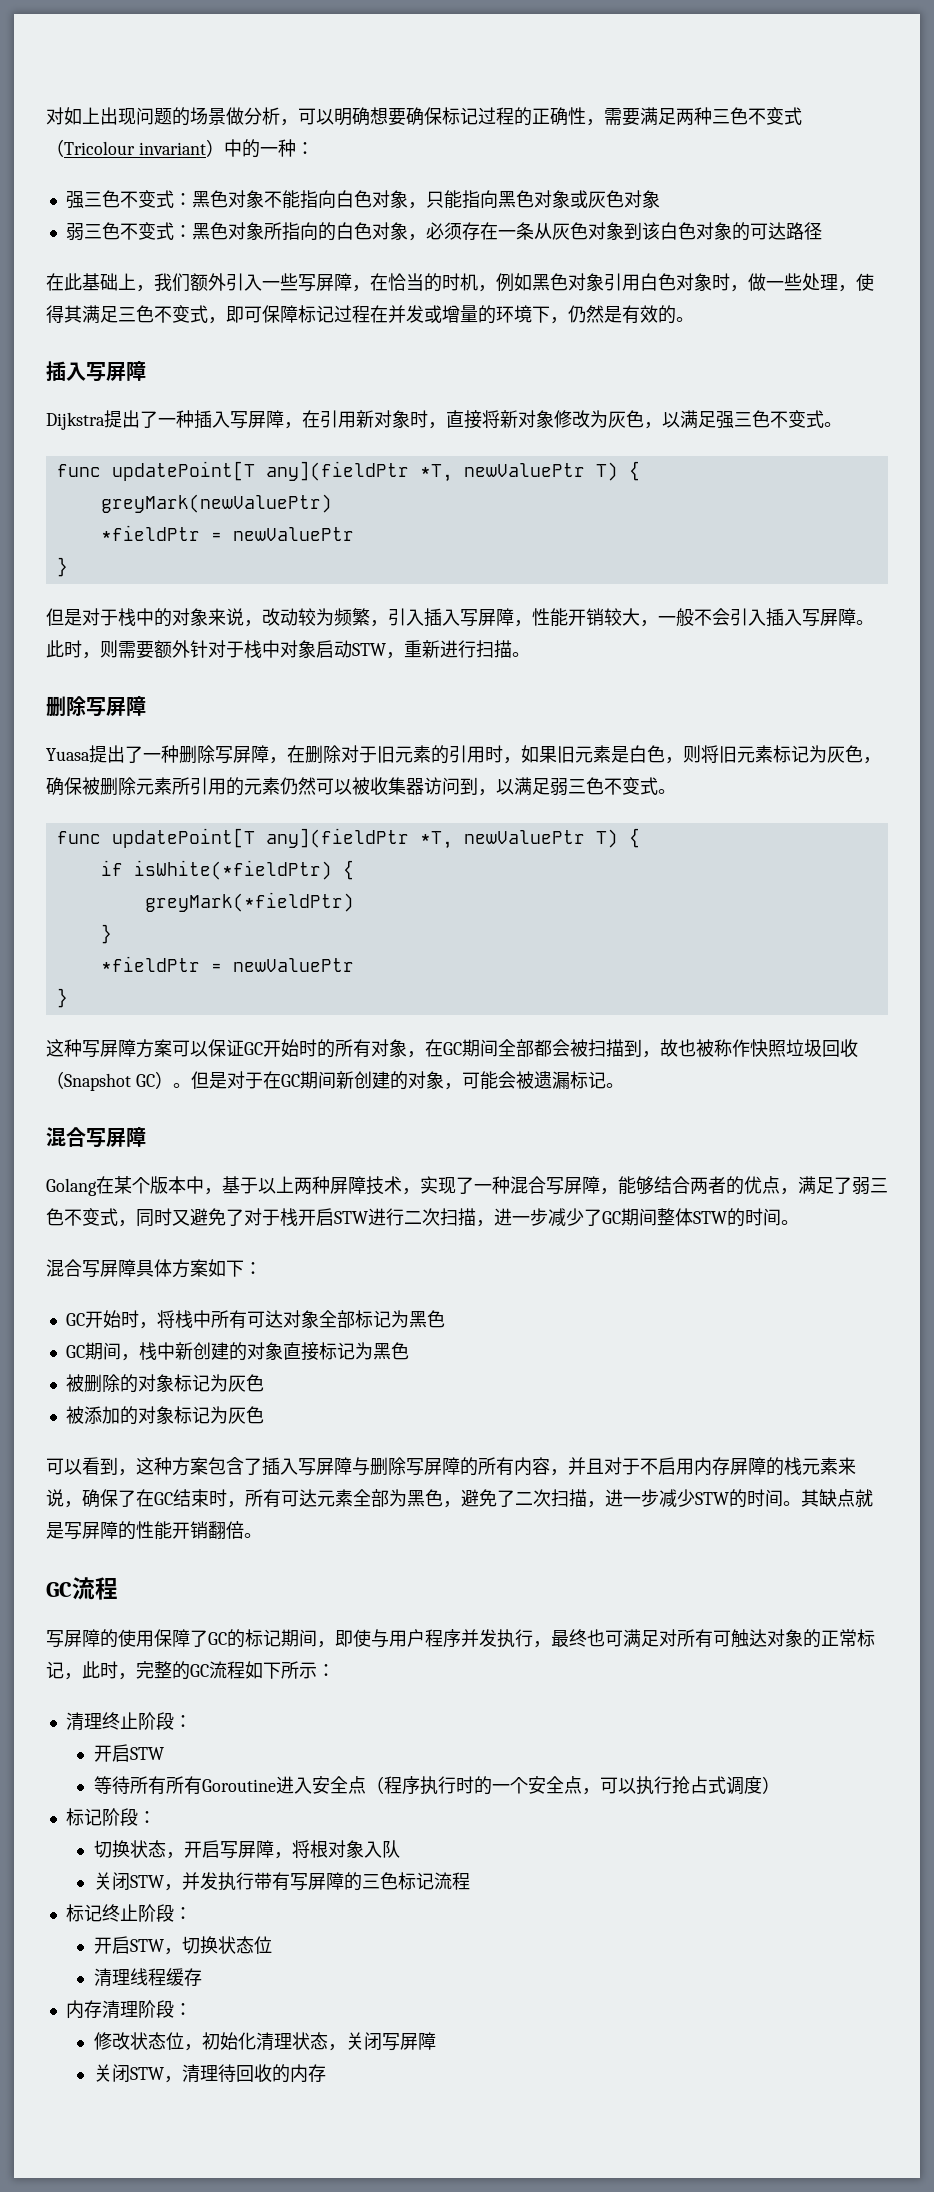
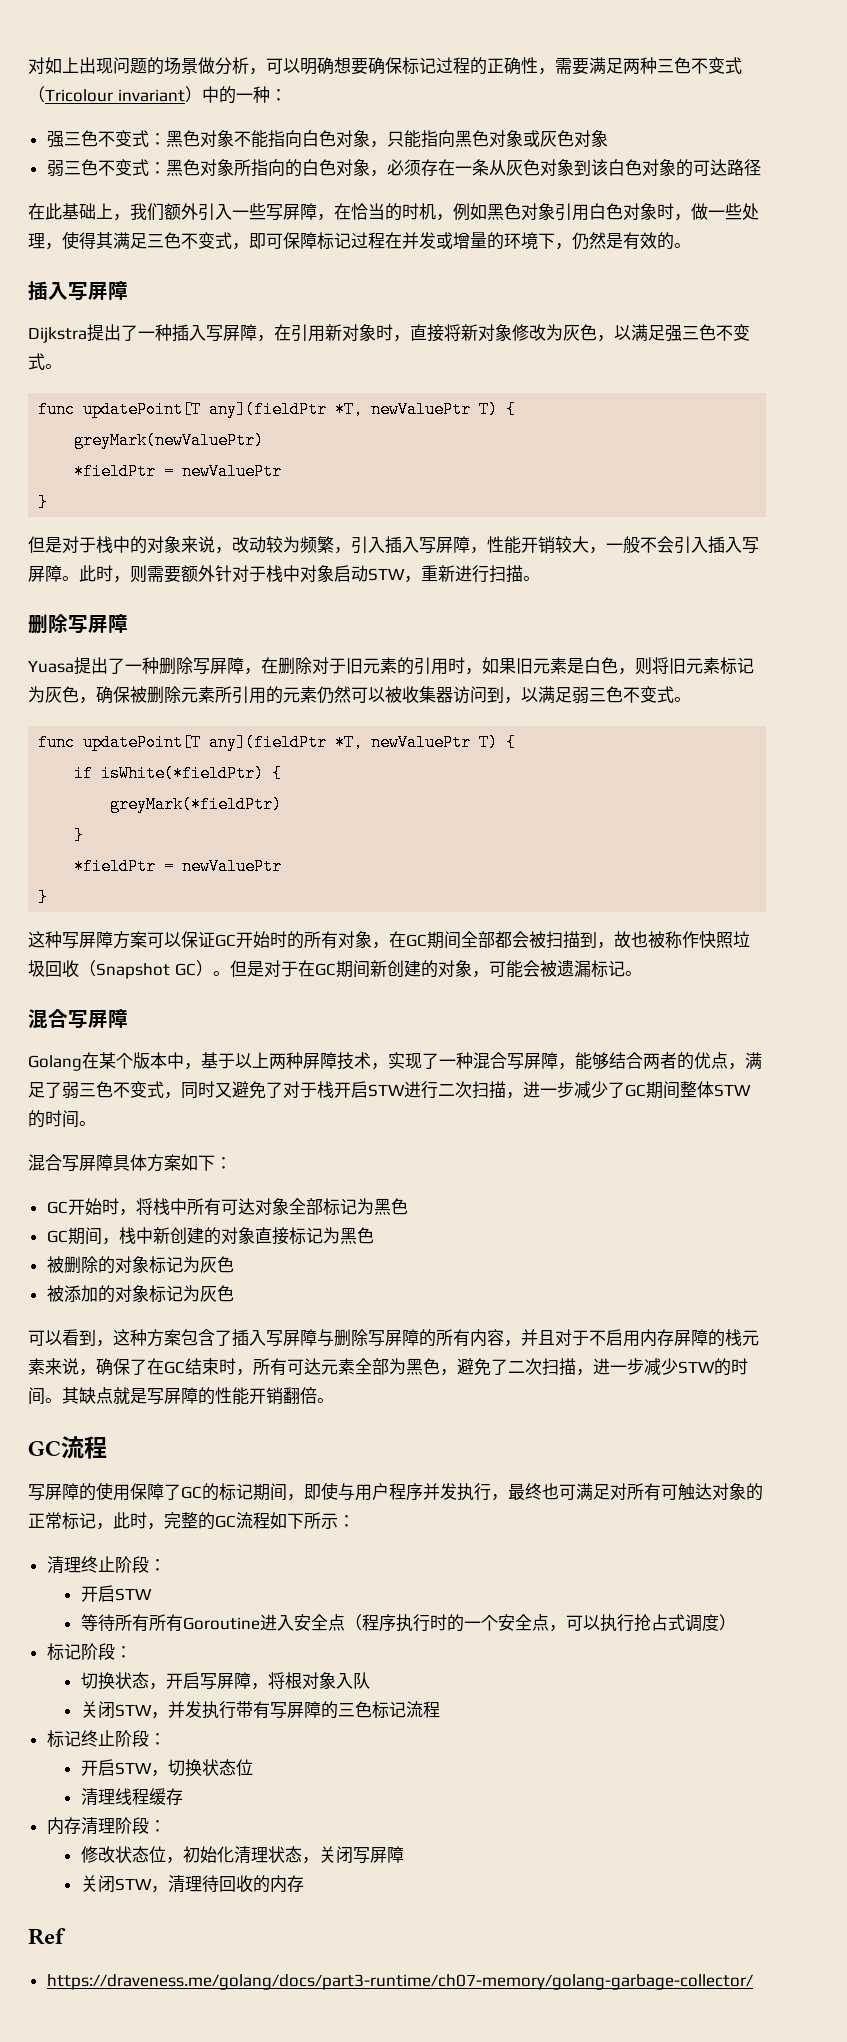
+ Ref
+ https://draveness.me/golang/docs/part3-runtime/ch07-memory/golang-garbage-collector/

